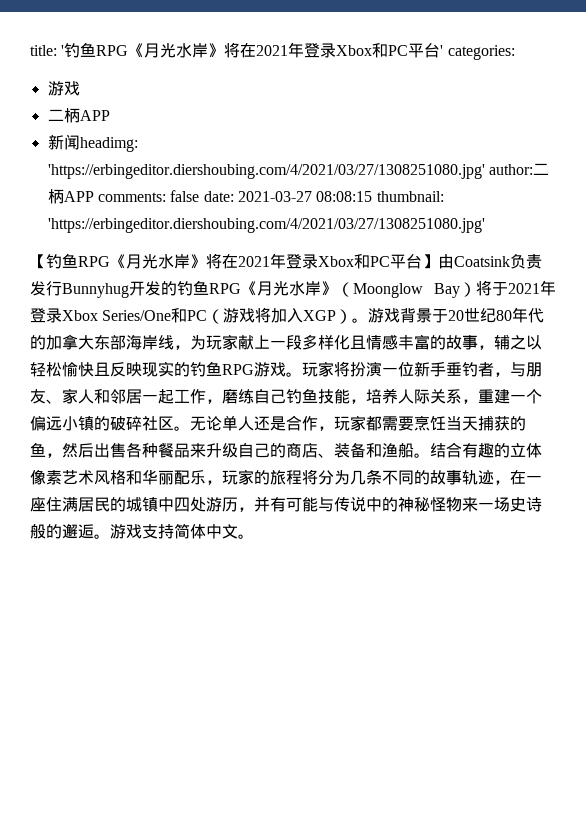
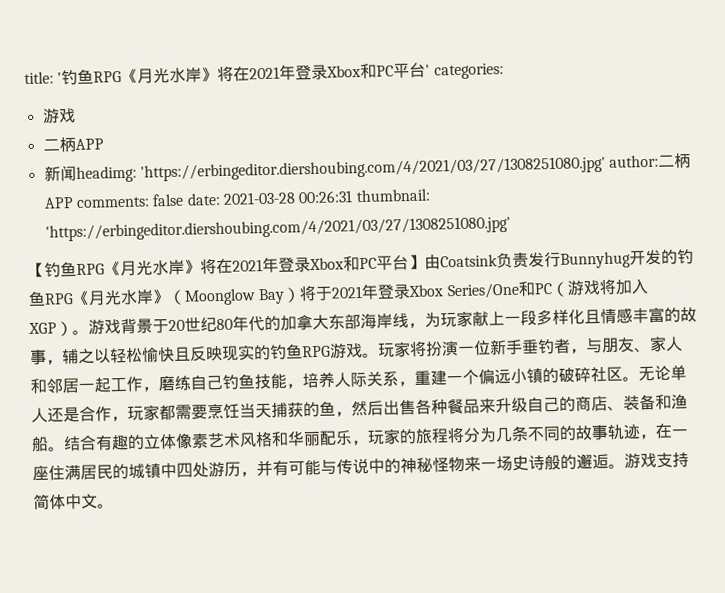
- 新闻headimg: 'https://erbingeditor.diershoubing.com/4/2021/03/27/1308251080.jpg' author:二柄APP comments: false date: 2021-03-27 08:08:15 thumbnail: 'https://erbingeditor.diershoubing.com/4/2021/03/27/1308251080.jpg'
+ 新闻headimg: 'https://erbingeditor.diershoubing.com/4/2021/03/27/1308251080.jpg' author:二柄APP comments: false date: 2021-03-28 00:26:31 thumbnail: 'https://erbingeditor.diershoubing.com/4/2021/03/27/1308251080.jpg'

